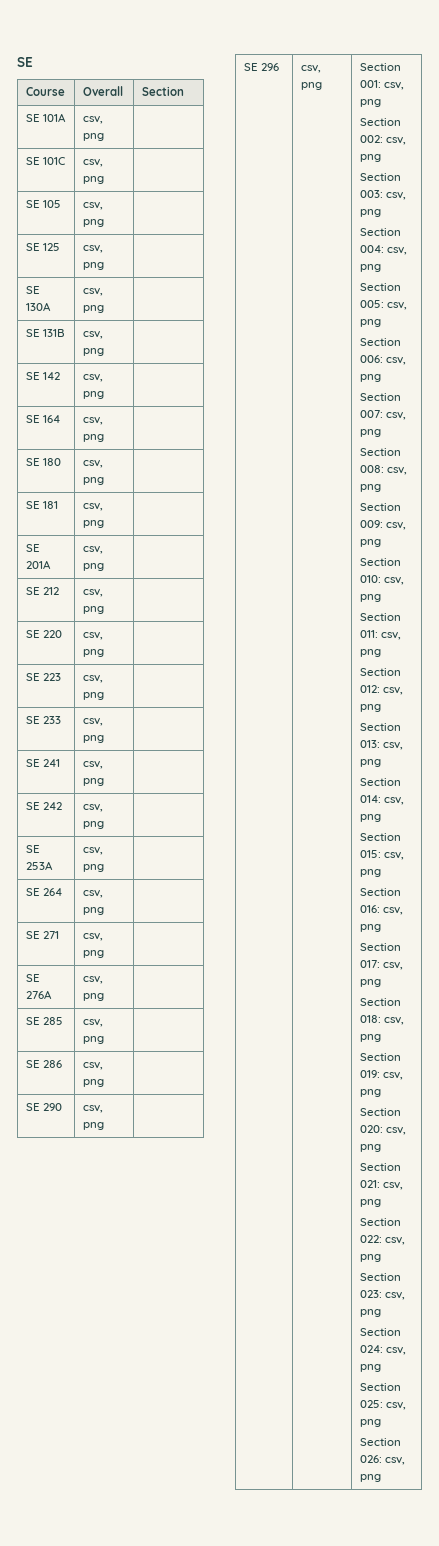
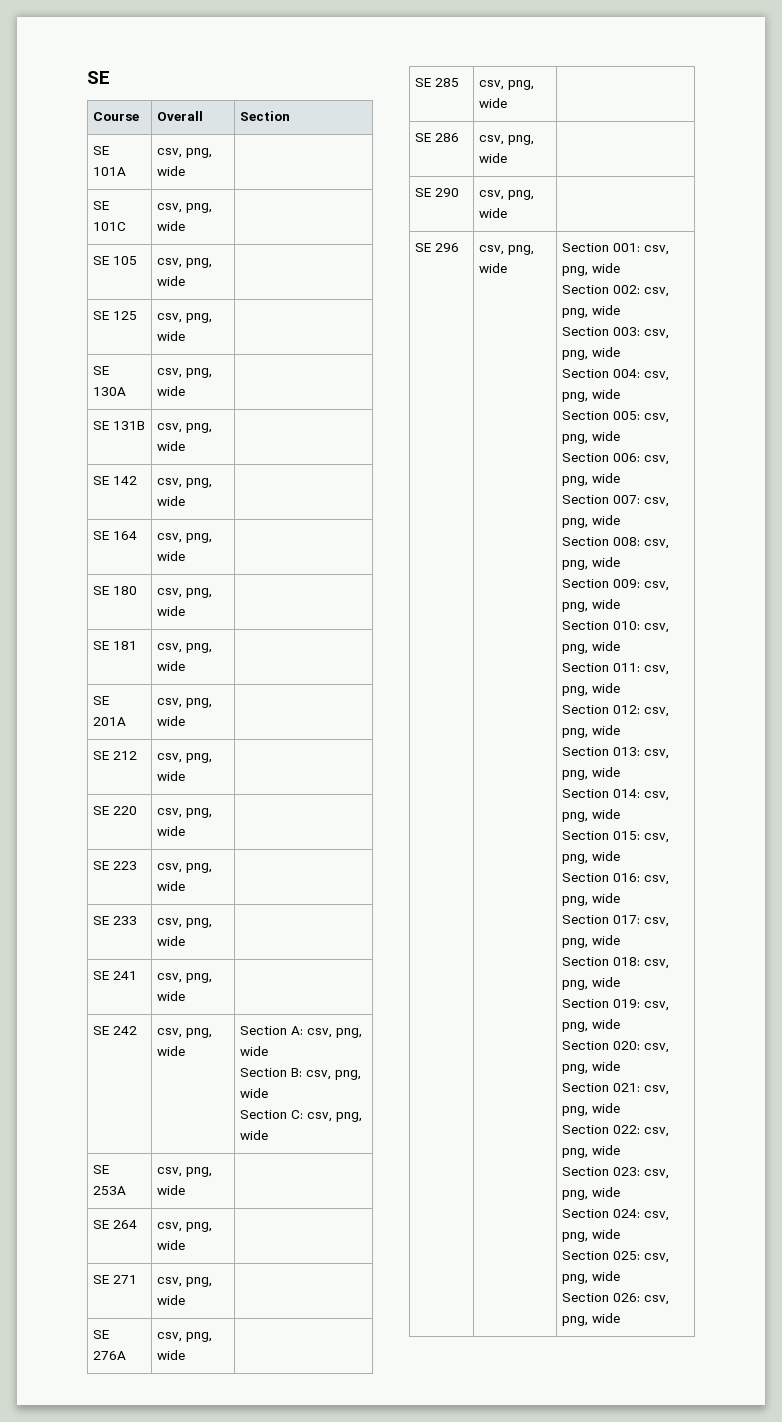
- SE 101A | csv, png |
+ SE 101A | csv, png, wide |
- SE 101C | csv, png |
+ SE 101C | csv, png, wide |
- SE 105 | csv, png |
+ SE 105 | csv, png, wide |
- SE 125 | csv, png |
+ SE 125 | csv, png, wide |
- SE 130A | csv, png |
+ SE 130A | csv, png, wide |
- SE 131B | csv, png |
+ SE 131B | csv, png, wide |
- SE 142 | csv, png |
+ SE 142 | csv, png, wide |
- SE 164 | csv, png |
+ SE 164 | csv, png, wide |
- SE 180 | csv, png |
+ SE 180 | csv, png, wide |
- SE 181 | csv, png |
+ SE 181 | csv, png, wide |
- SE 201A | csv, png |
+ SE 201A | csv, png, wide |
- SE 212 | csv, png |
+ SE 212 | csv, png, wide |
- SE 220 | csv, png |
+ SE 220 | csv, png, wide |
- SE 223 | csv, png |
+ SE 223 | csv, png, wide |
- SE 233 | csv, png |
+ SE 233 | csv, png, wide |
- SE 241 | csv, png |
+ SE 241 | csv, png, wide |
- SE 242 | csv, png |
+ SE 242 | csv, png, wide | Section A: csv, png, wide
+ Section B: csv, png, wide
+ Section C: csv, png, wide
- SE 253A | csv, png |
+ SE 253A | csv, png, wide |
- SE 264 | csv, png |
+ SE 264 | csv, png, wide |
- SE 271 | csv, png |
+ SE 271 | csv, png, wide |
- SE 276A | csv, png |
+ SE 276A | csv, png, wide |
- SE 285 | csv, png |
+ SE 285 | csv, png, wide |
- SE 286 | csv, png |
+ SE 286 | csv, png, wide |
- SE 290 | csv, png |
+ SE 290 | csv, png, wide |
- SE 296 | csv, png
+ SE 296 | csv, png, wide
- Section 001: csv, png
+ Section 001: csv, png, wide
- Section 002: csv, png
+ Section 002: csv, png, wide
- Section 003: csv, png
+ Section 003: csv, png, wide
- Section 004: csv, png
+ Section 004: csv, png, wide
- Section 005: csv, png
+ Section 005: csv, png, wide
- Section 006: csv, png
+ Section 006: csv, png, wide
- Section 007: csv, png
+ Section 007: csv, png, wide
- Section 008: csv, png
+ Section 008: csv, png, wide
- Section 009: csv, png
+ Section 009: csv, png, wide
- Section 010: csv, png
+ Section 010: csv, png, wide
- Section 011: csv, png
+ Section 011: csv, png, wide
- Section 012: csv, png
+ Section 012: csv, png, wide
- Section 013: csv, png
+ Section 013: csv, png, wide
- Section 014: csv, png
+ Section 014: csv, png, wide
- Section 015: csv, png
+ Section 015: csv, png, wide
- Section 016: csv, png
+ Section 016: csv, png, wide
- Section 017: csv, png
+ Section 017: csv, png, wide
- Section 018: csv, png
+ Section 018: csv, png, wide
- Section 019: csv, png
+ Section 019: csv, png, wide
- Section 020: csv, png
+ Section 020: csv, png, wide
- Section 021: csv, png
+ Section 021: csv, png, wide
- Section 022: csv, png
+ Section 022: csv, png, wide
- Section 023: csv, png
+ Section 023: csv, png, wide
- Section 024: csv, png
+ Section 024: csv, png, wide
- Section 025: csv, png
+ Section 025: csv, png, wide
- Section 026: csv, png
+ Section 026: csv, png, wide

